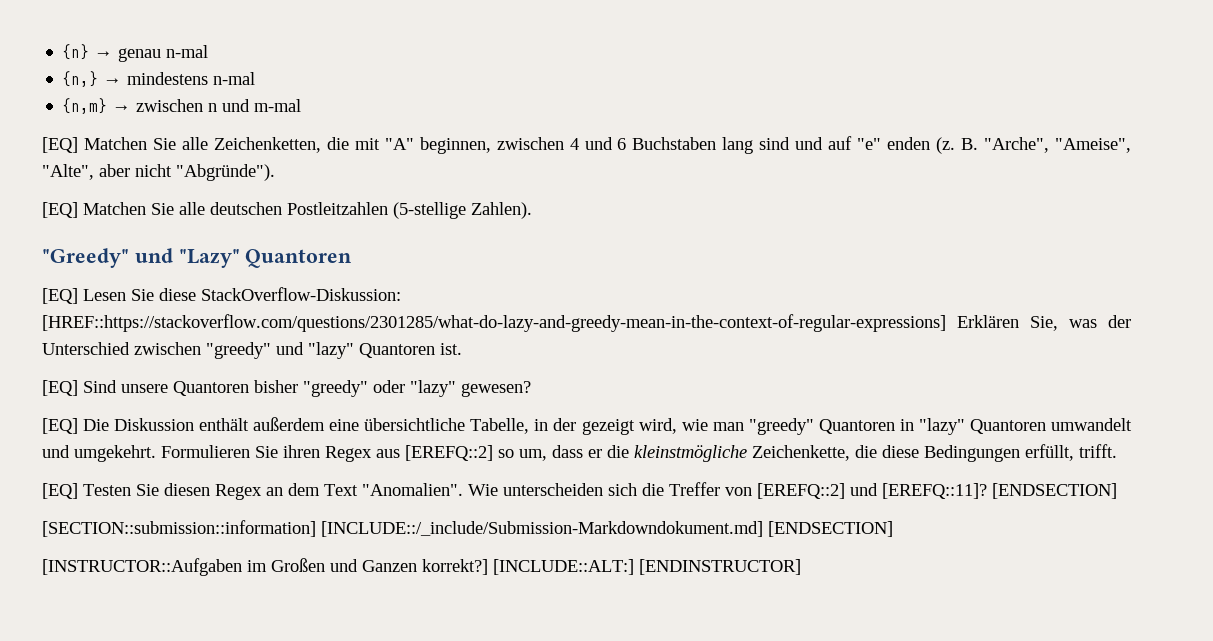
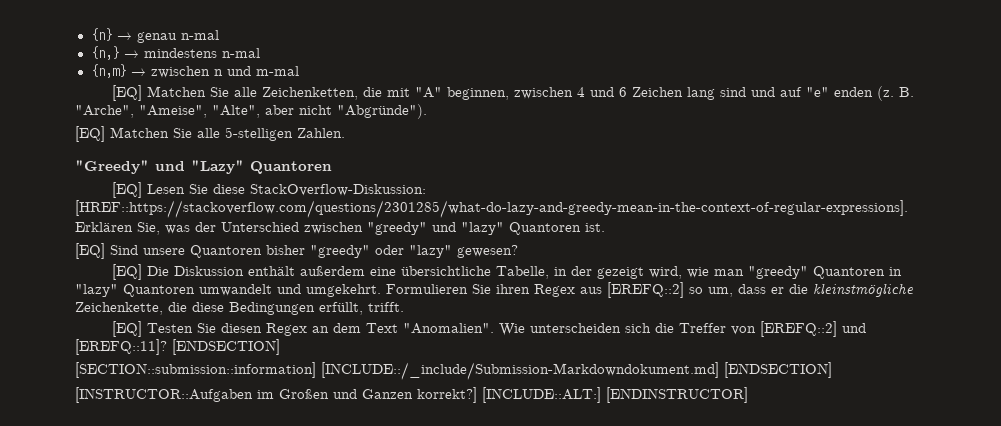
- [EQ] Matchen Sie alle Zeichenketten, die mit "A" beginnen, zwischen 4 und 6 Buchstaben lang sind und auf "e" enden (z.
+ [EQ] Matchen Sie alle Zeichenketten, die mit "A" beginnen, zwischen 4 und 6 Zeichen lang sind und auf "e" enden (z.
- [EQ] Matchen Sie alle deutschen Postleitzahlen (5-stellige Zahlen).
+ [EQ] Matchen Sie alle 5-stelligen Zahlen.
- [EQ] Lesen Sie diese StackOverflow-Diskussion: [HREF::https://stackoverflow.com/questions/2301285/what-do-lazy-and-greedy-mean-in-the-context-of-regular-expressions] Erklären Sie, was der Unterschied zwischen "greedy" und "lazy" Quantoren ist.
+ [EQ] Lesen Sie diese StackOverflow-Diskussion: [HREF::https://stackoverflow.com/questions/2301285/what-do-lazy-and-greedy-mean-in-the-context-of-regular-expressions]. Erklären Sie, was der Unterschied zwischen "greedy" und "lazy" Quantoren ist.

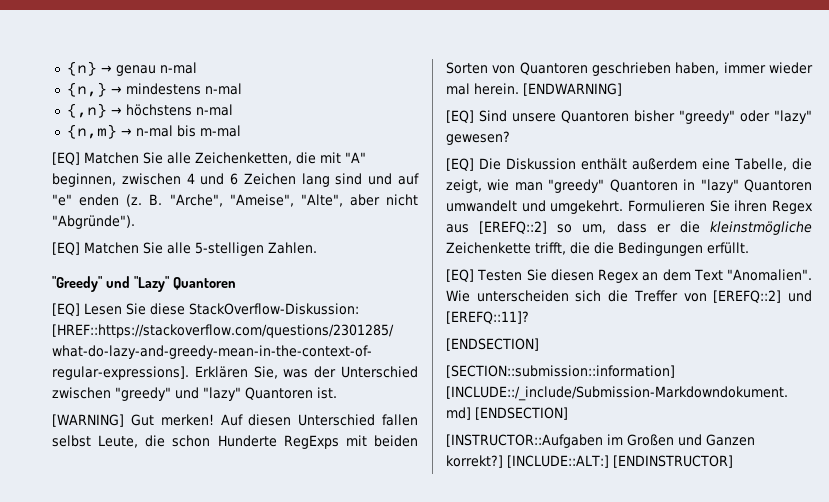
+ {,n} → höchstens n-mal
- {n,m} → zwischen n und m-mal
+ {n,m} → n-mal bis m-mal
+ [WARNING] Gut merken! Auf diesen Unterschied fallen selbst Leute, die schon Hunderte RegExps mit beiden Sorten von Quantoren geschrieben haben, immer wieder mal herein. [ENDWARNING]
- [EQ] Die Diskussion enthält außerdem eine übersichtliche Tabelle, in der gezeigt wird, wie man "greedy" Quantoren in "lazy" Quantoren umwandelt und umgekehrt.
+ [EQ] Die Diskussion enthält außerdem eine Tabelle, die zeigt, wie man "greedy" Quantoren in "lazy" Quantoren umwandelt und umgekehrt.
- Formulieren Sie ihren Regex aus [EREFQ::2] so um, dass er die kleinstmögliche Zeichenkette, die diese Bedingungen erfüllt, trifft.
+ Formulieren Sie ihren Regex aus [EREFQ::2] so um, dass er die kleinstmögliche Zeichenkette trifft, die die Bedingungen erfüllt.
- Wie unterscheiden sich die Treffer von [EREFQ::2] und [EREFQ::11]? [ENDSECTION]
+ Wie unterscheiden sich die Treffer von [EREFQ::2] und [EREFQ::11]?
+ [ENDSECTION]

